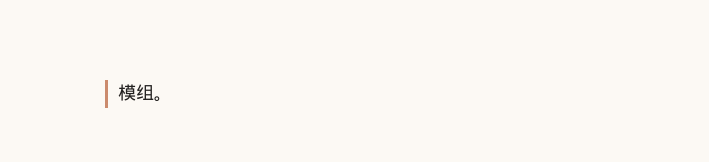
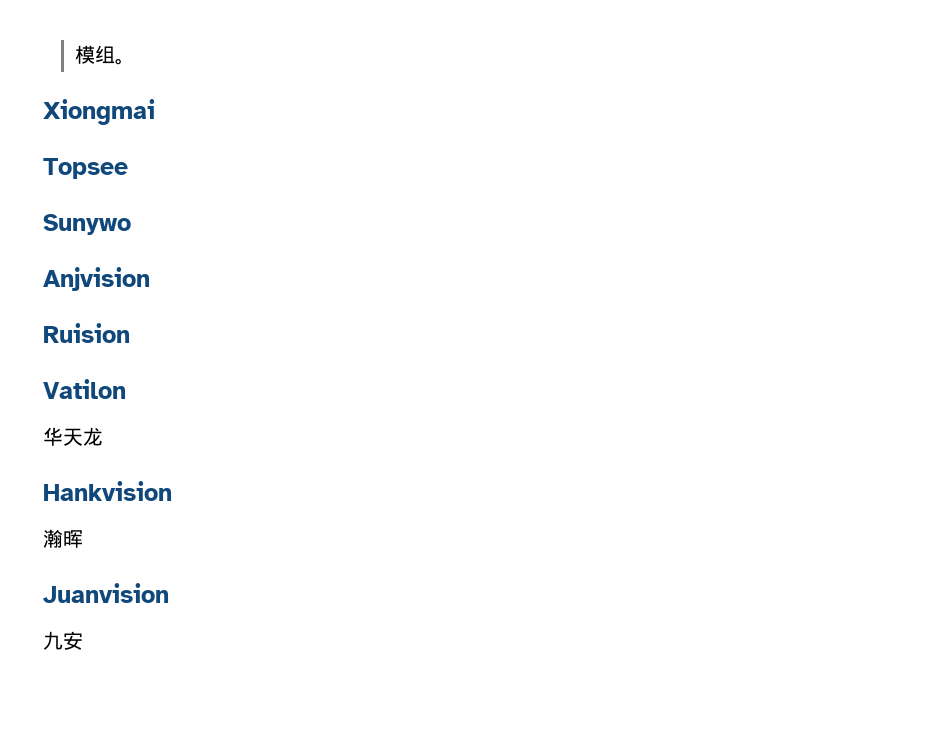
+ Xiongmai
+ Topsee
+ Sunywo
+ Anjvision
+ Ruision
+ Vatilon
+ 华天龙
+ Hankvision
+ 瀚晖
+ Juanvision
+ 九安

